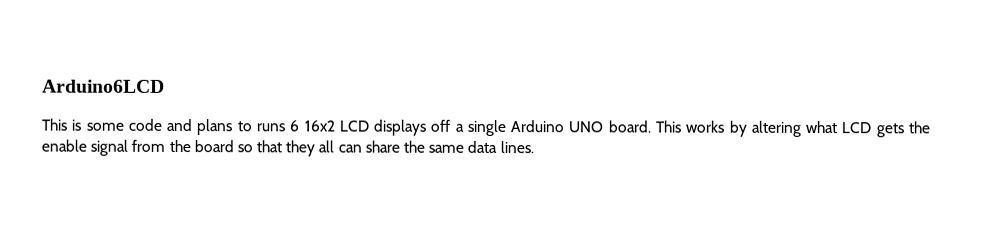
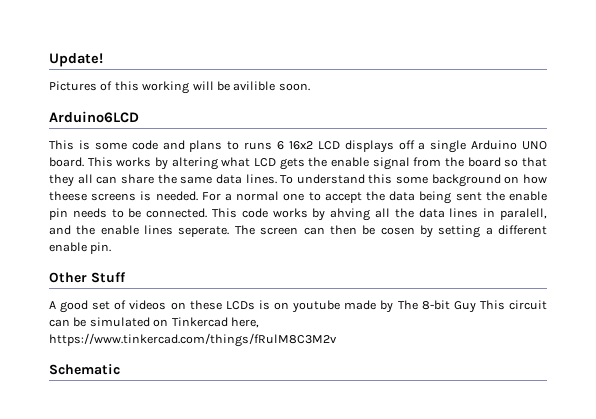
+ Update!
+ Pictures of this working will be avilible soon.
+ To understand this some background on how theese screens is needed. For a normal one to accept the data being sent the enable pin needs to be connected. This code works by ahving all the data lines in paralell, and the enable lines seperate. The screen can then be cosen by setting a different enable pin.
+ Other Stuff
+ A good set of videos on these LCDs is on youtube made by The 8-bit Guy This circuit can be simulated on Tinkercad here, https://www.tinkercad.com/things/fRulM8C3M2v
+ Schematic

